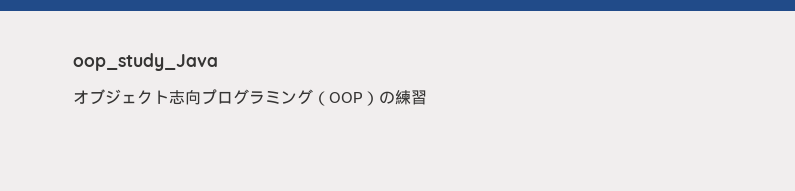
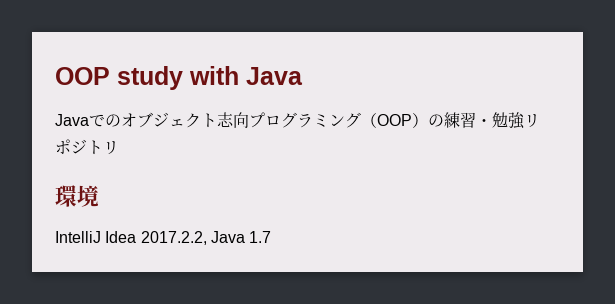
- oop_study_Java
- オブジェクト志向プログラミング（OOP）の練習
+ OOP study with Java
+ Javaでのオブジェクト志向プログラミング（OOP）の練習・勉強リポジトリ
+ 環境
+ IntelliJ Idea 2017.2.2, Java 1.7

